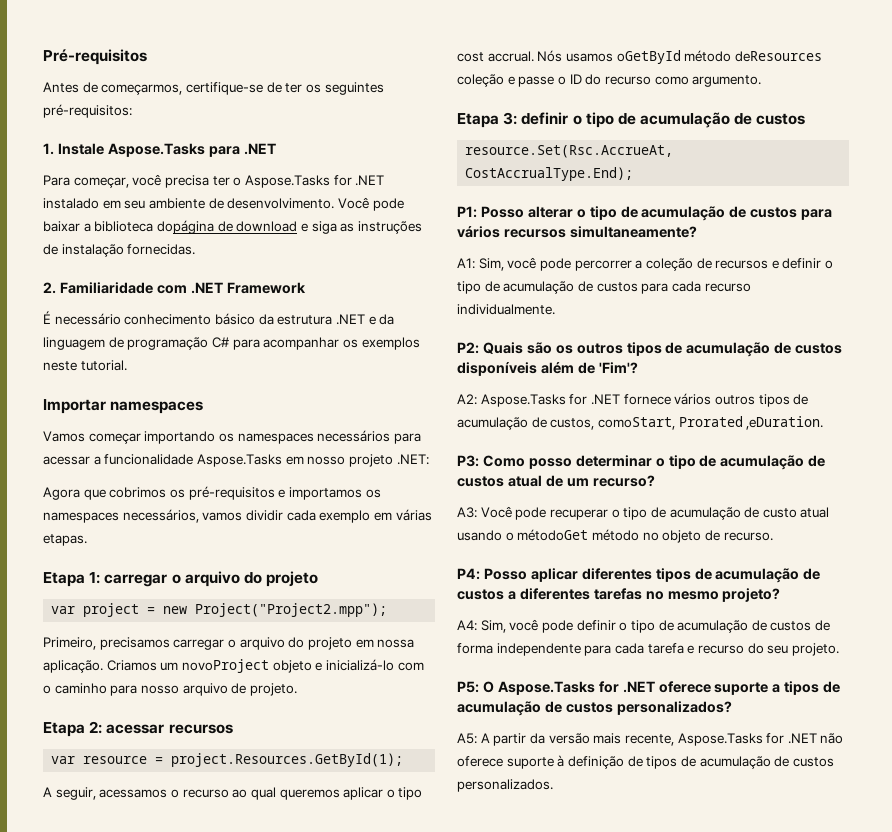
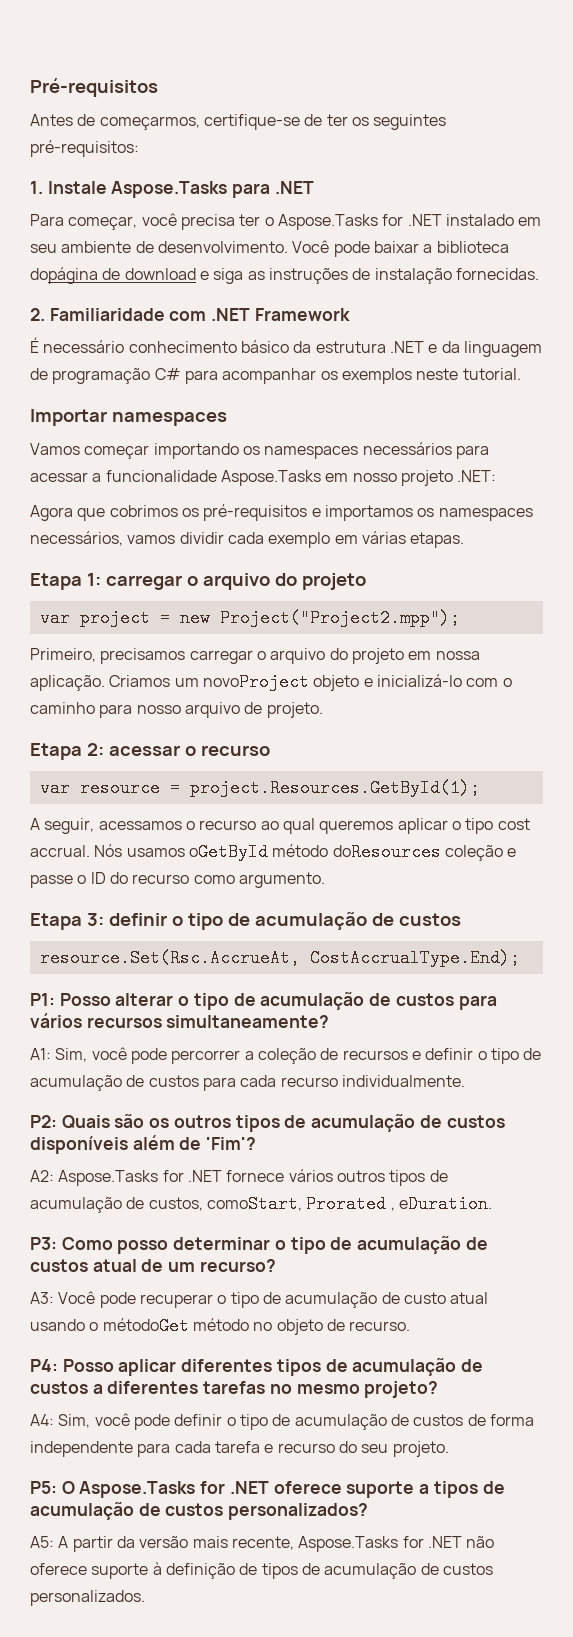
- Etapa 2: acessar recursos
+ Etapa 2: acessar o recurso
- Nós usamos oGetById método deResources coleção e passe o ID do recurso como argumento.
+ Nós usamos oGetById método doResources coleção e passe o ID do recurso como argumento.
- A2: Aspose.Tasks for .NET fornece vários outros tipos de acumulação de custos, comoStart, Prorated ,eDuration.
+ A2: Aspose.Tasks for .NET fornece vários outros tipos de acumulação de custos, comoStart, Prorated , eDuration.

